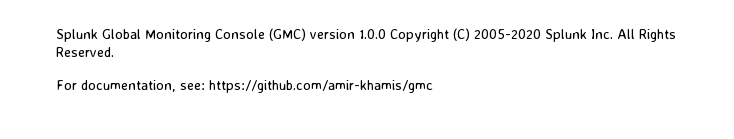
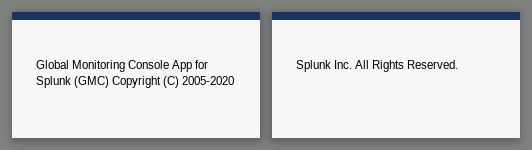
- Splunk Global Monitoring Console (GMC) version 1.0.0 Copyright (C) 2005-2020 Splunk Inc. All Rights Reserved.
+ Global Monitoring Console App for Splunk (GMC) Copyright (C) 2005-2020 Splunk Inc. All Rights Reserved.
- For documentation, see: https://github.com/amir-khamis/gmc

